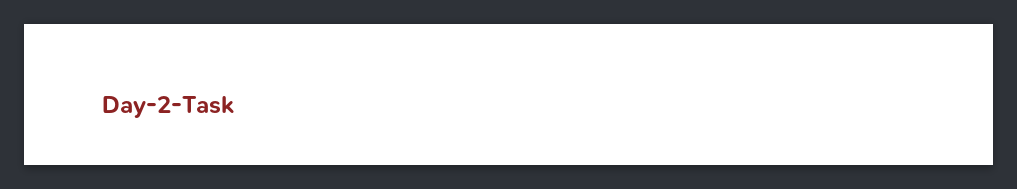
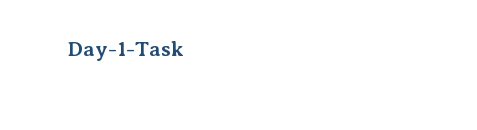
- Day-2-Task
+ Day-1-Task

